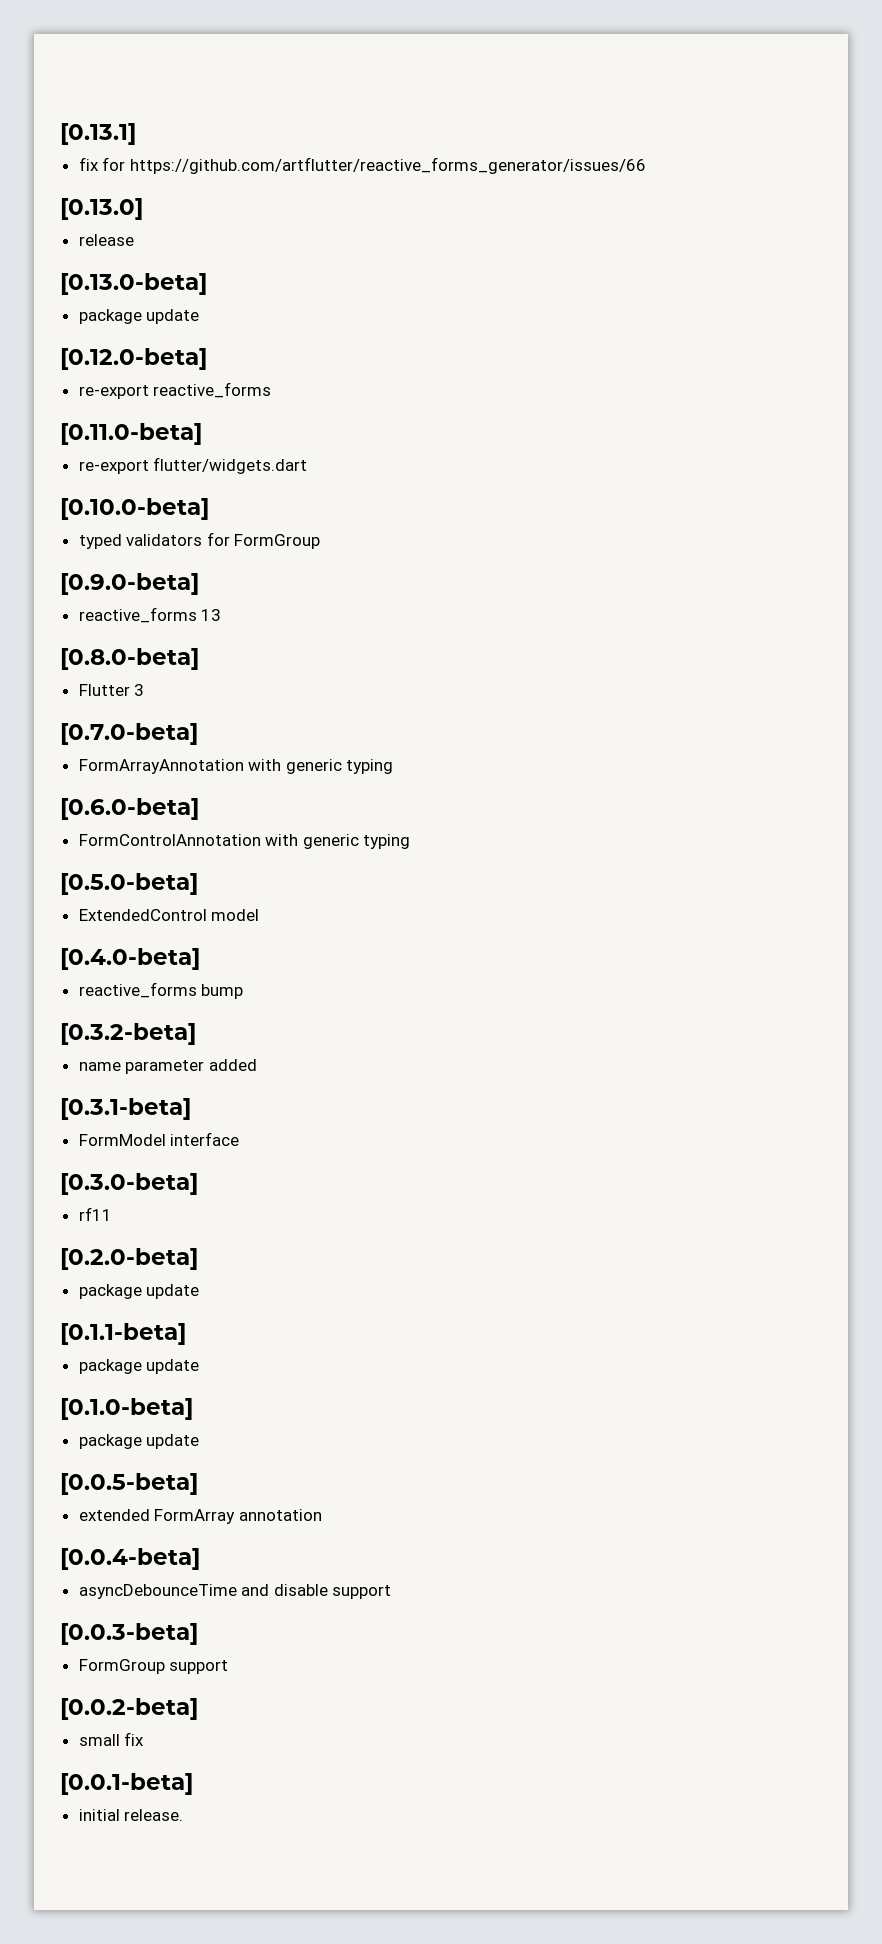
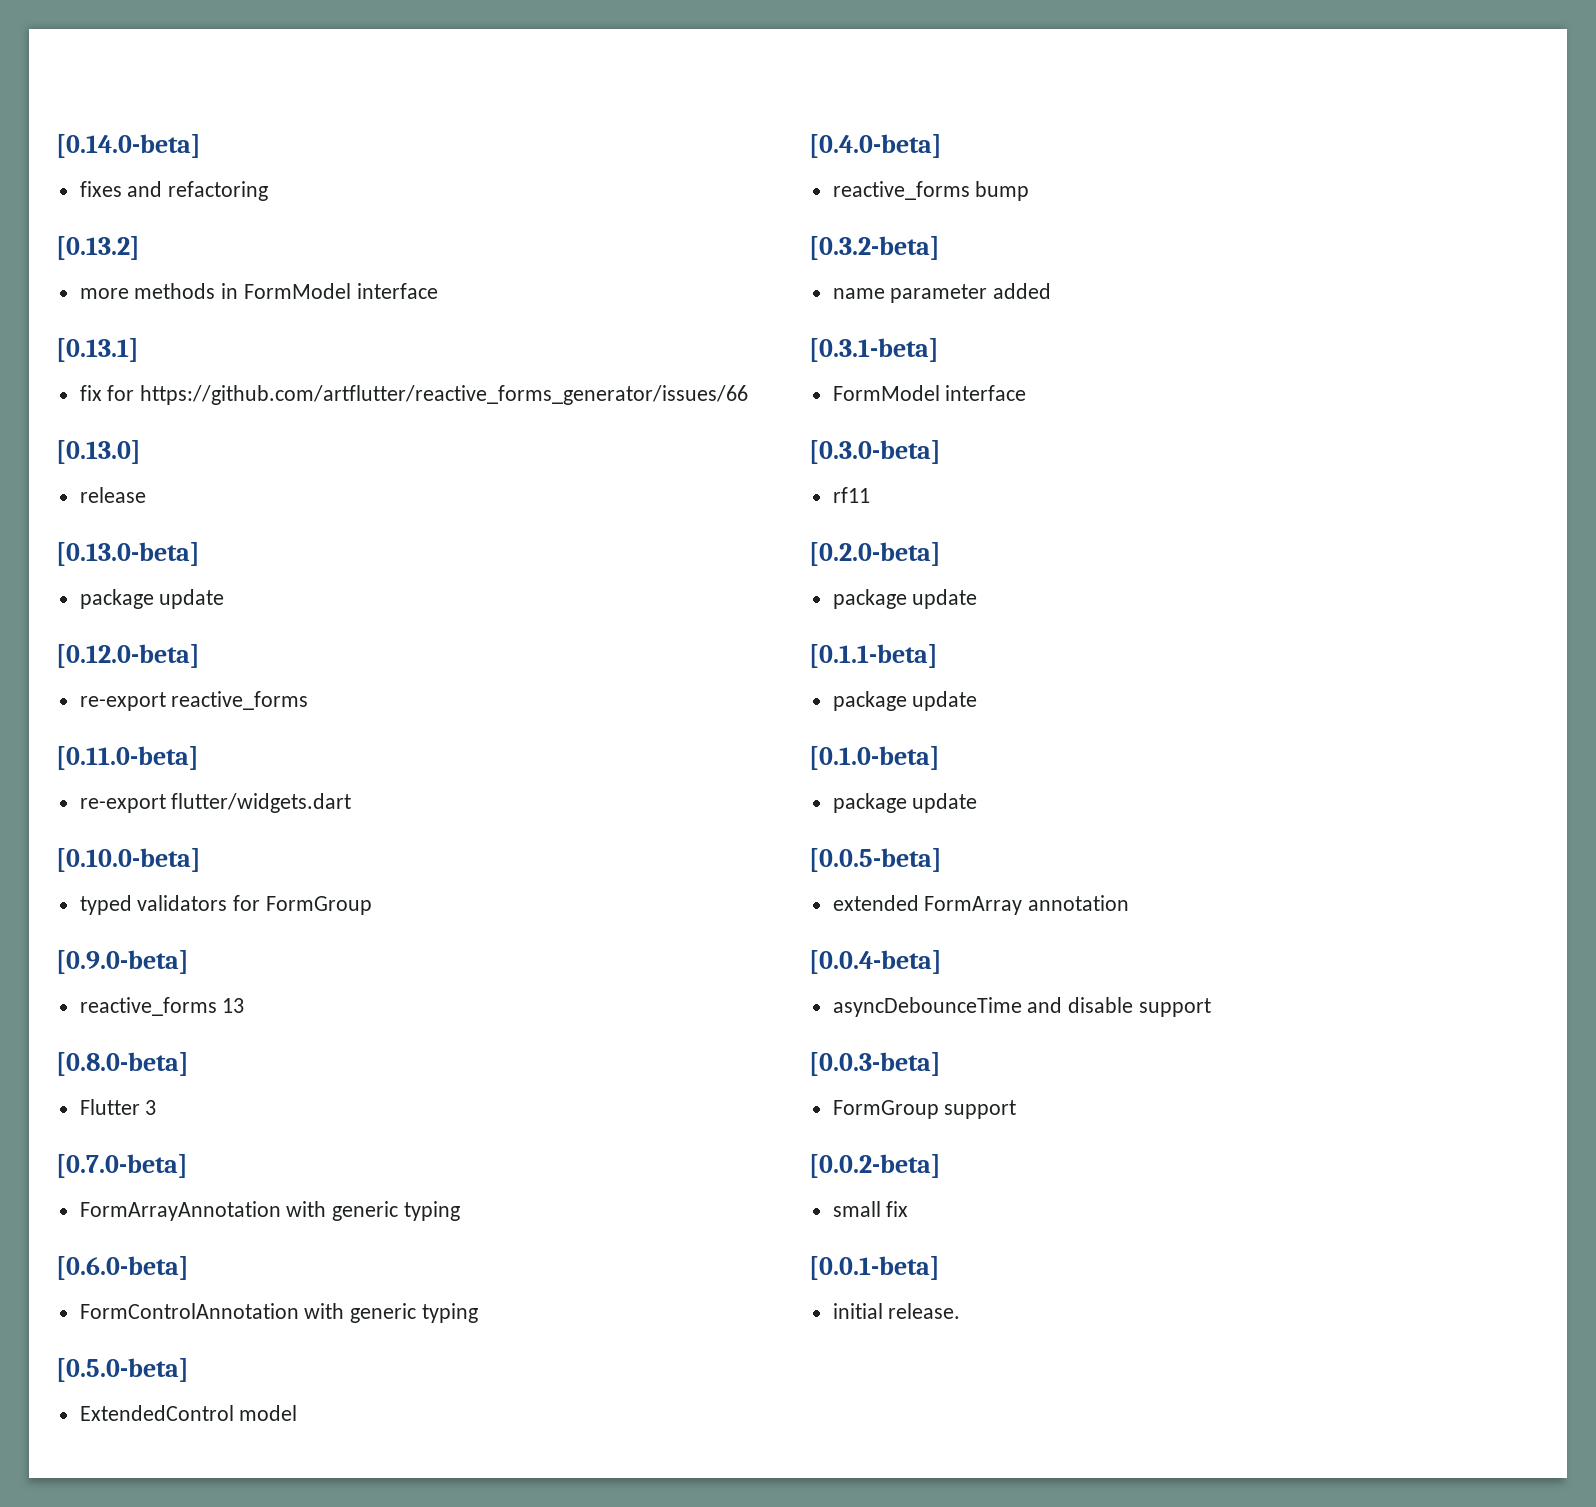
+ [0.14.0-beta]
+ fixes and refactoring
+ [0.13.2]
+ more methods in FormModel interface

